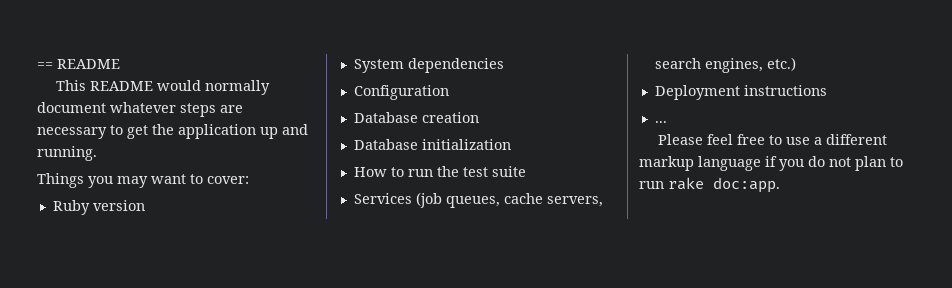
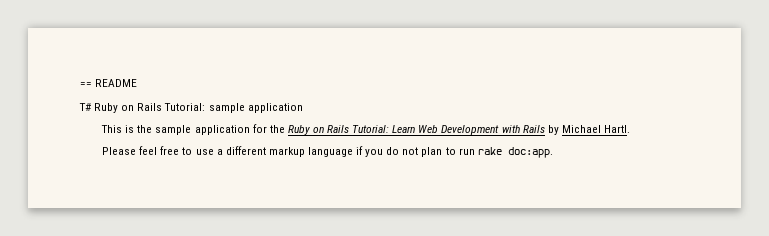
- This README would normally document whatever steps are necessary to get the application up and running.
- Things you may want to cover:
- Ruby version
- System dependencies
- Configuration
- Database creation
- Database initialization
- How to run the test suite
- Services (job queues, cache servers, search engines, etc.)
- Deployment instructions
- ...
+ T# Ruby on Rails Tutorial: sample application
+ This is the sample application for the Ruby on Rails Tutorial: Learn Web Development with Rails by Michael Hartl.

